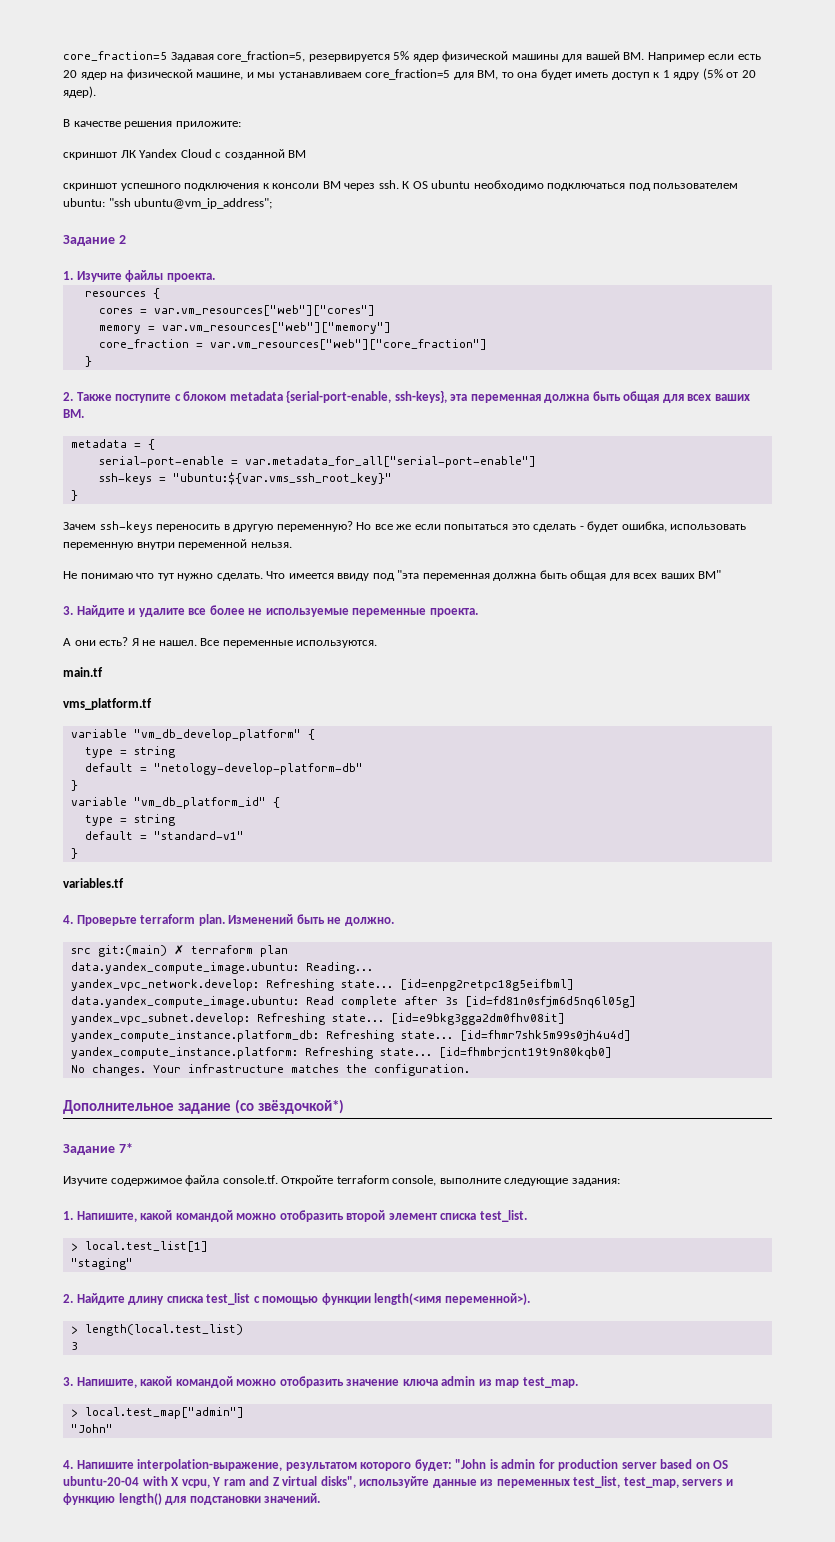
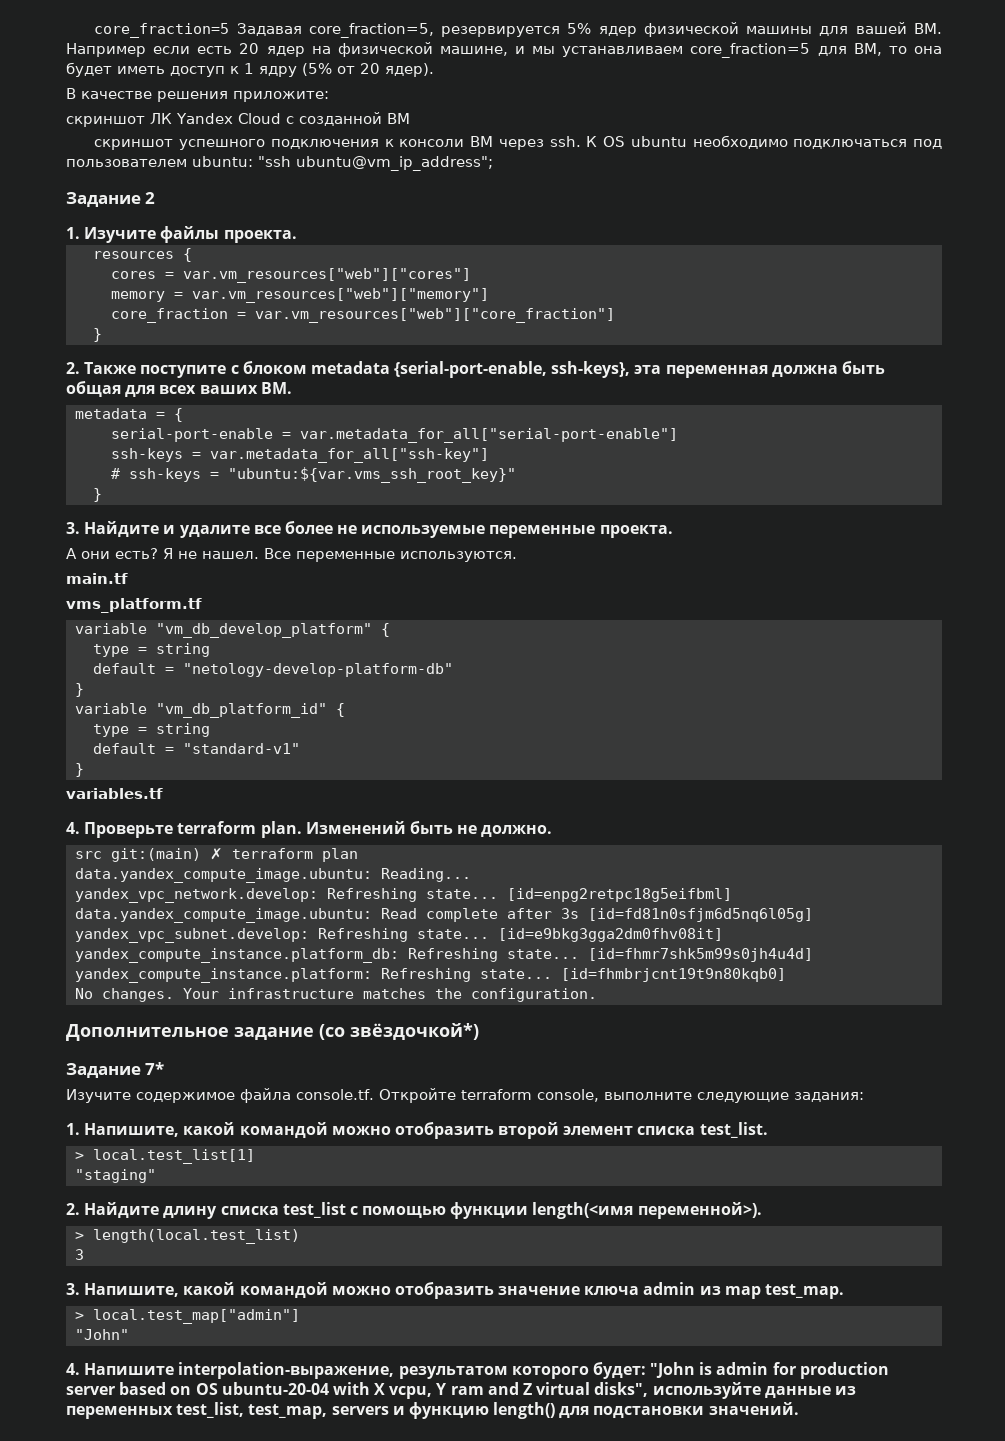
- ssh-keys = "ubuntu:${var.vms_ssh_root_key}"
+ ssh-keys = var.metadata_for_all["ssh-key"]
+ # ssh-keys = "ubuntu:${var.vms_ssh_root_key}"
  }
- Зачем ssh-keys переносить в другую переменную? Но все же если попытаться это сделать - будет ошибка, использовать переменную внутри переменной нельзя.
- Не понимаю что тут нужно сделать. Что имеется ввиду под "эта переменная должна быть общая для всех ваших ВМ"

